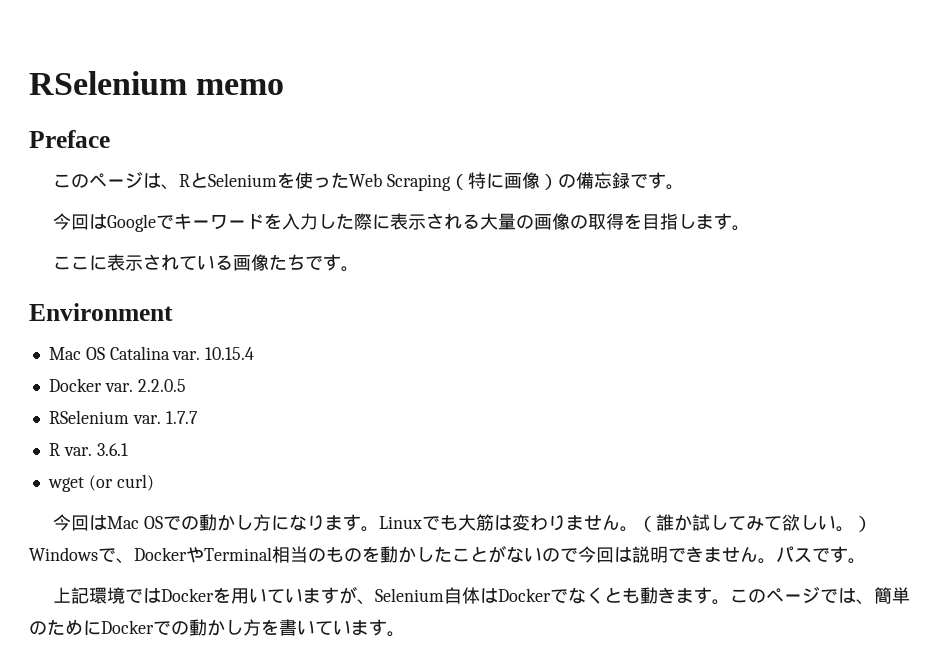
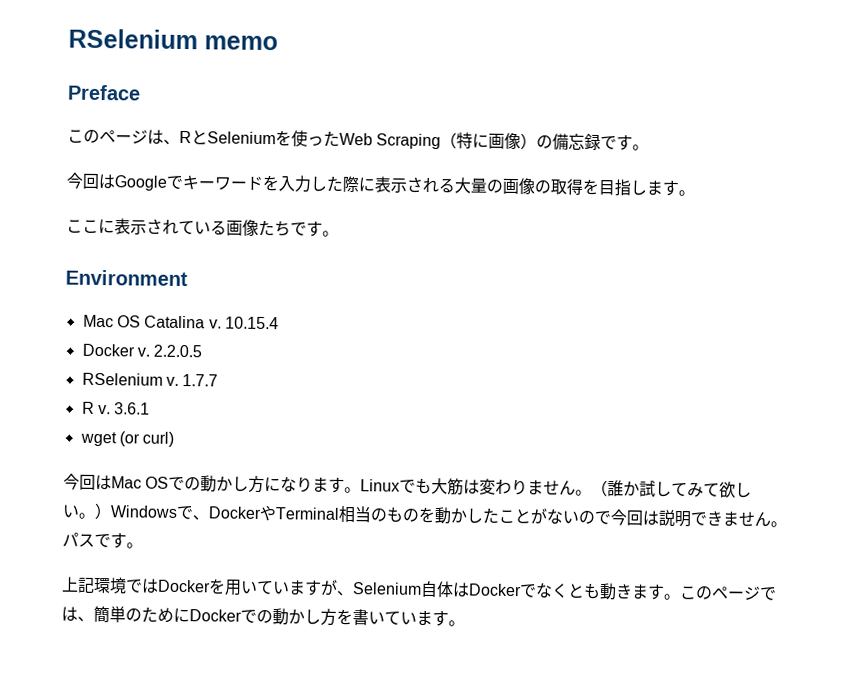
- Mac OS Catalina var.
+ Mac OS Catalina v.
- Docker var.
+ Docker v.
- RSelenium var.
+ RSelenium v.
- R var.
+ R v.

